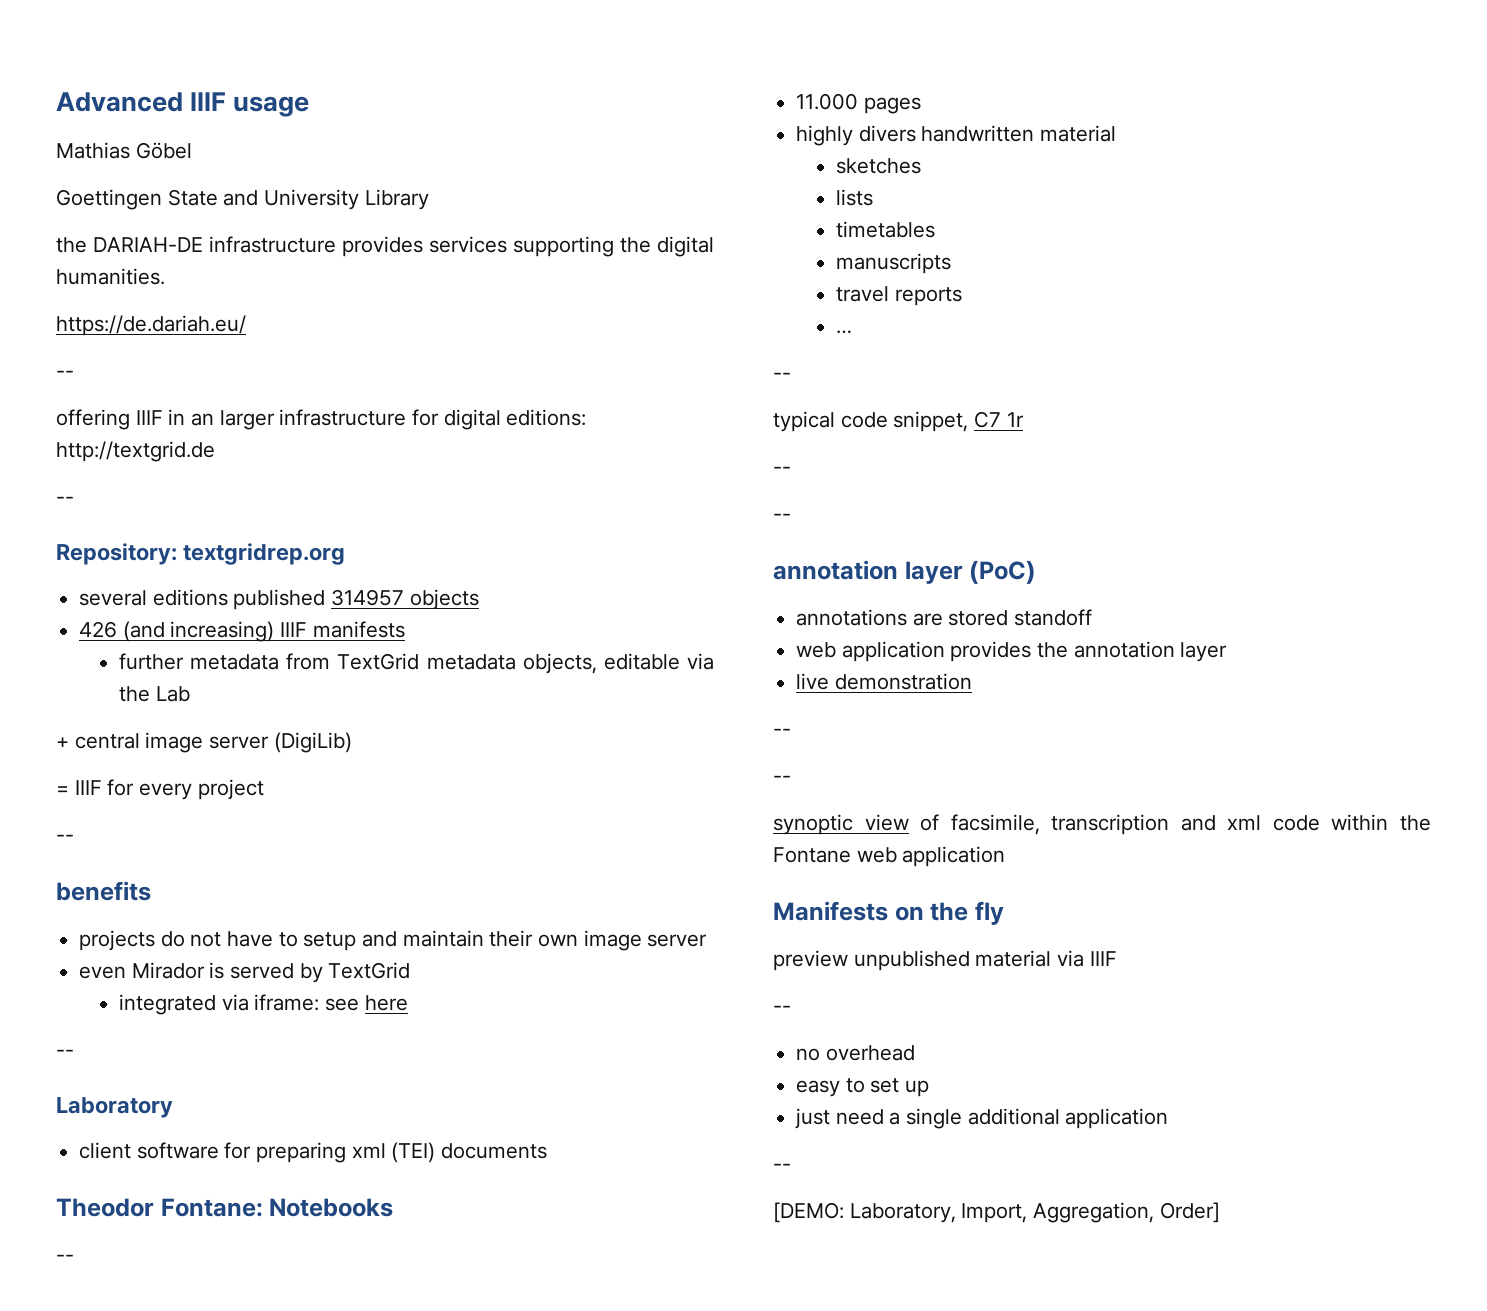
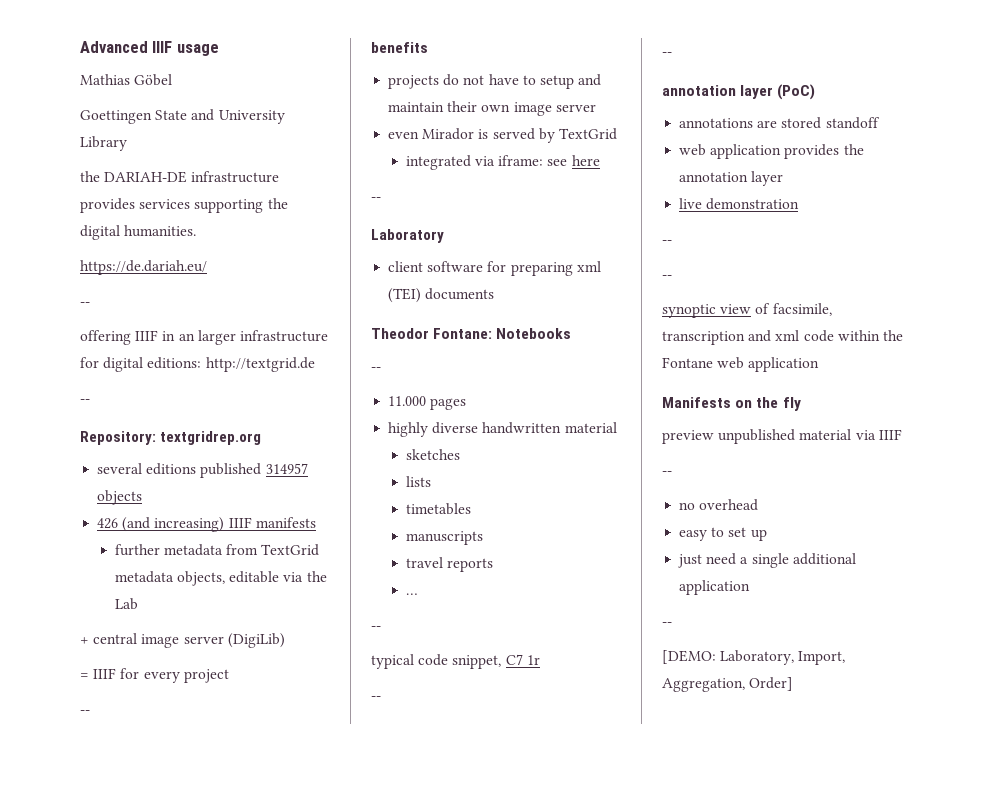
- highly divers handwritten material
+ highly diverse handwritten material

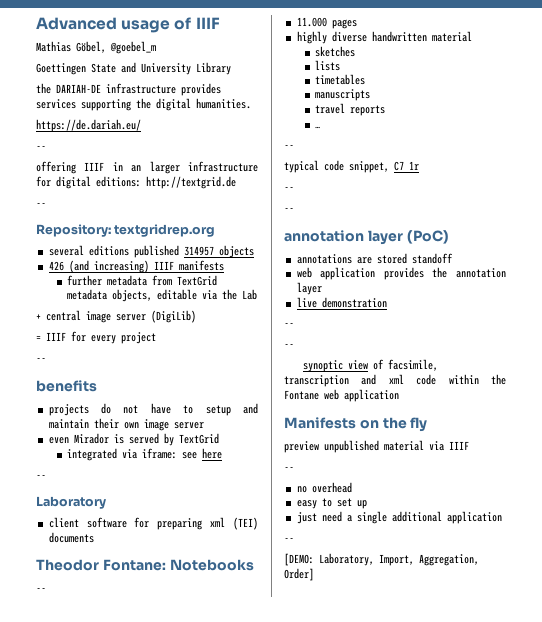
- Advanced IIIF usage
+ Advanced usage of IIIF
- Mathias Göbel
+ Mathias Göbel, @goebel_m

